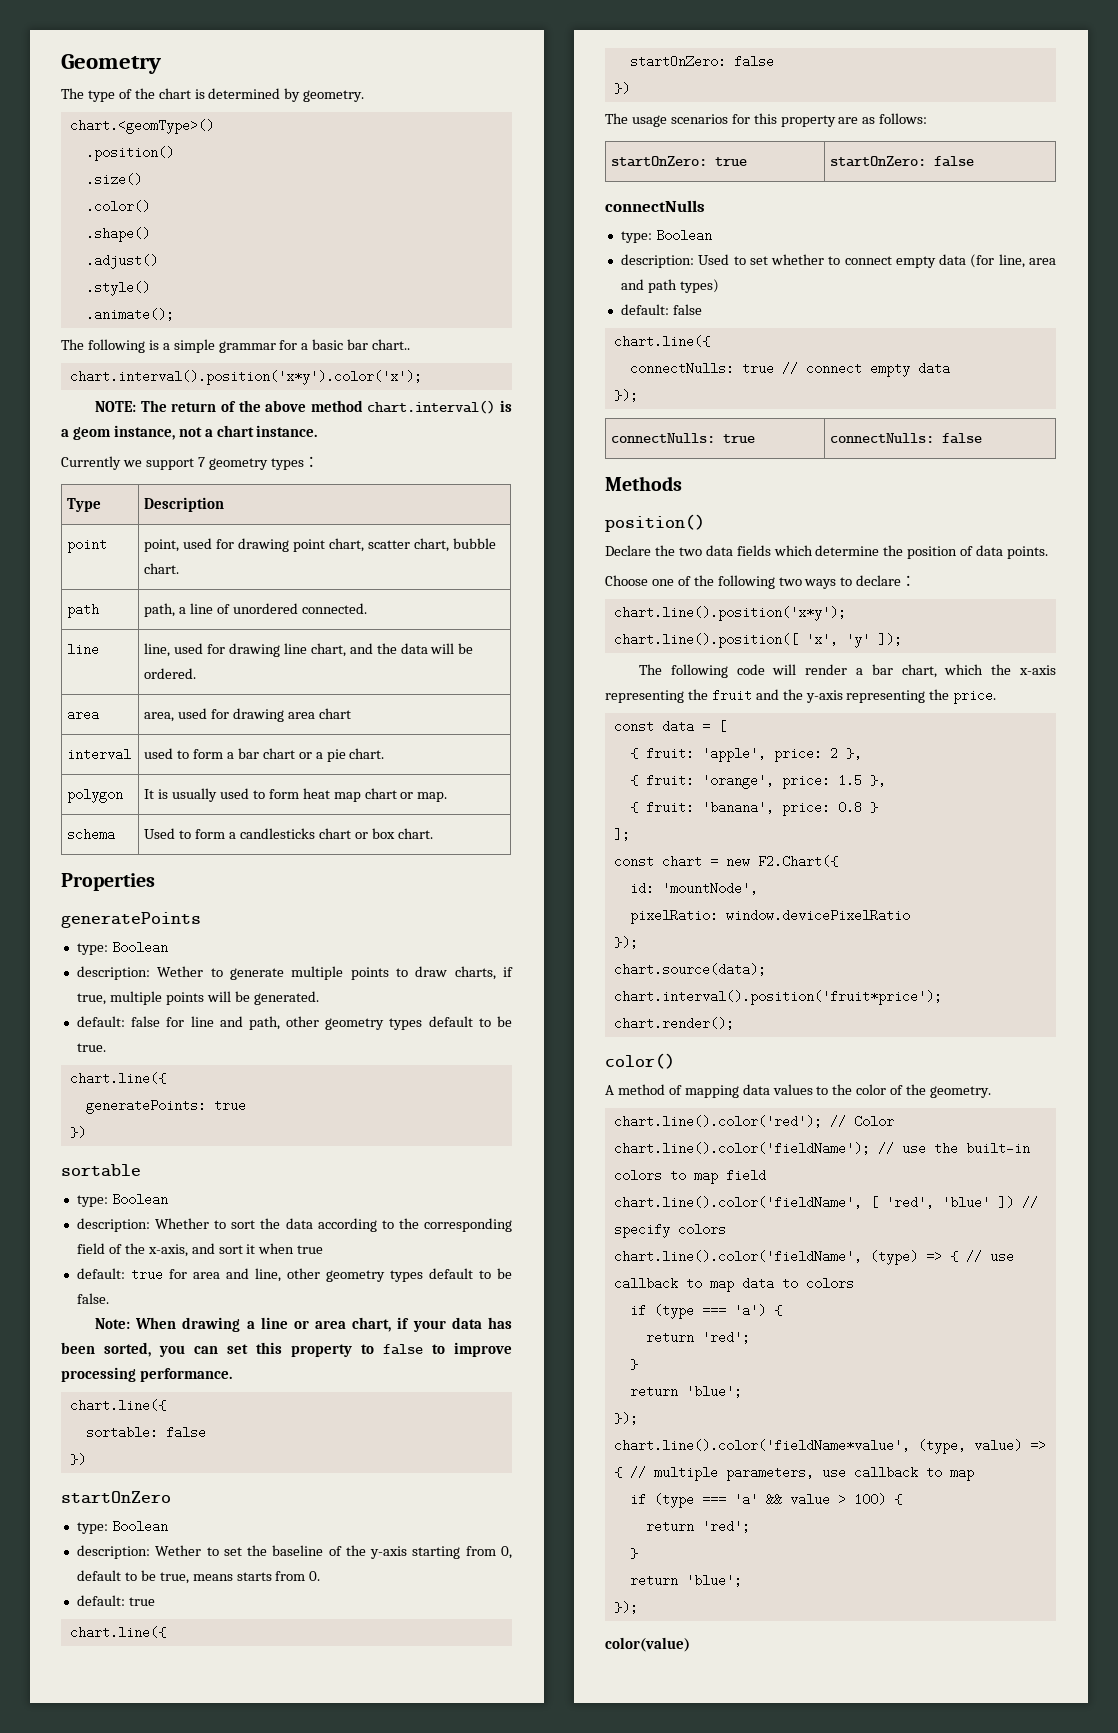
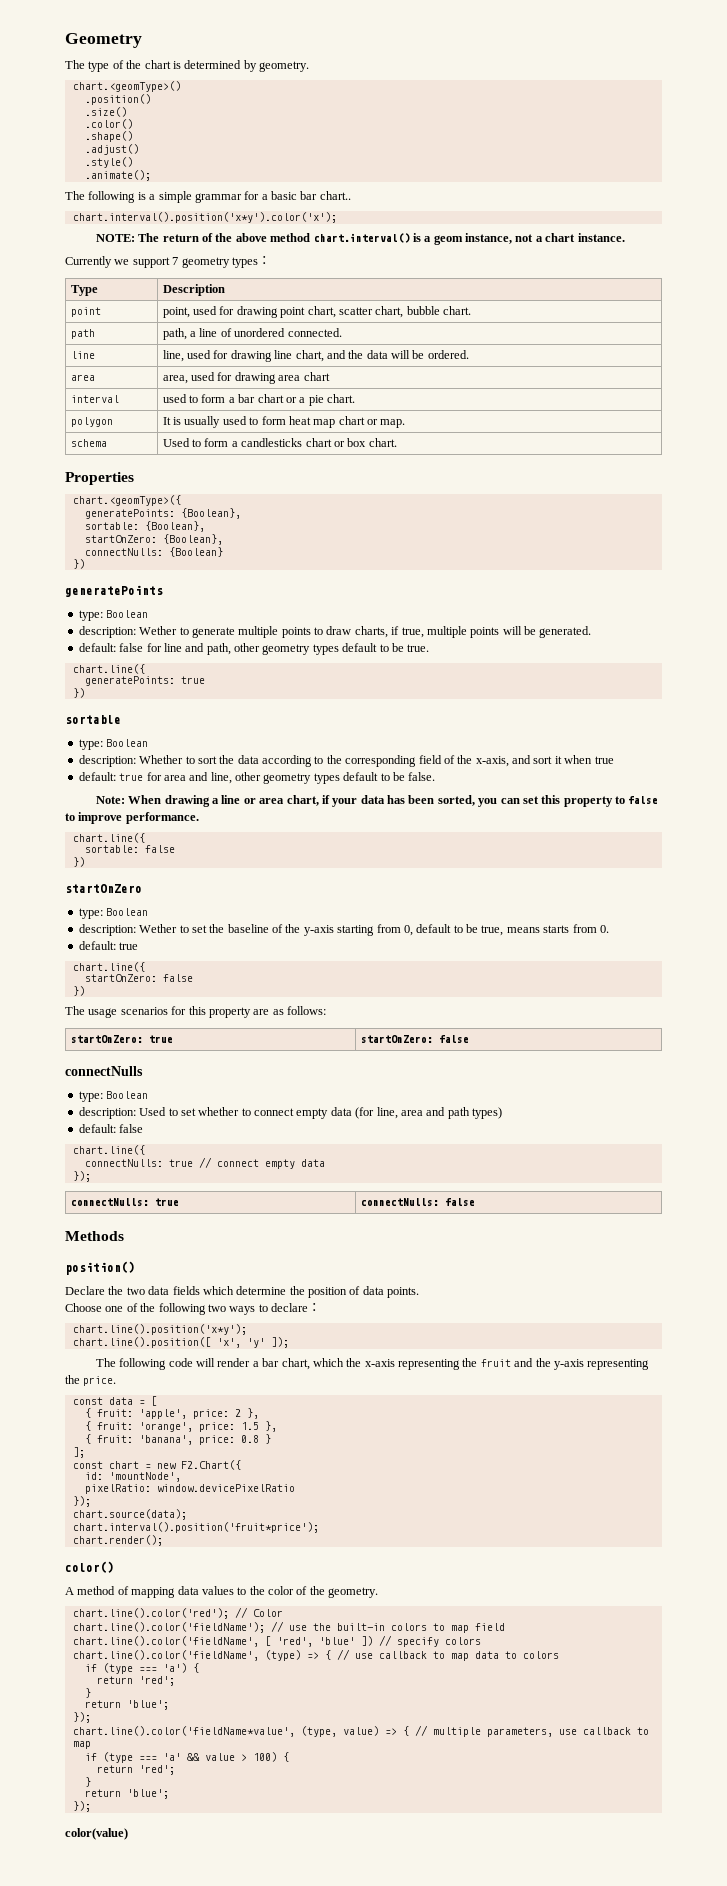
+ chart.<geomType>({
+ generatePoints: {Boolean},
+ sortable: {Boolean},
+ startOnZero: {Boolean},
+ connectNulls: {Boolean}
+ })
- Note: When drawing a line or area chart, if your data has been sorted, you can set this property to false to improve processing performance.
+ Note: When drawing a line or area chart, if your data has been sorted, you can set this property to false to improve performance.

